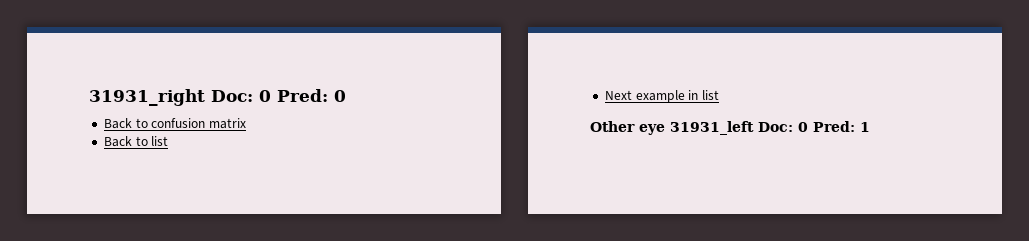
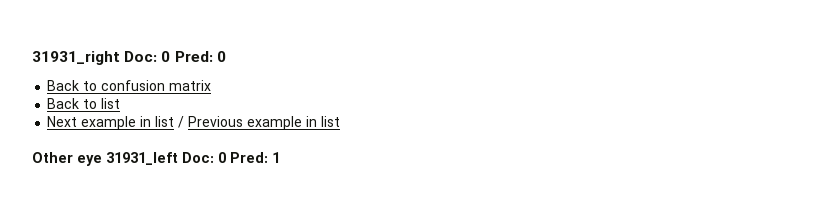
- Next example in list
+ Next example in list / Previous example in list

